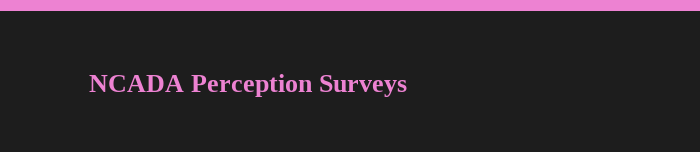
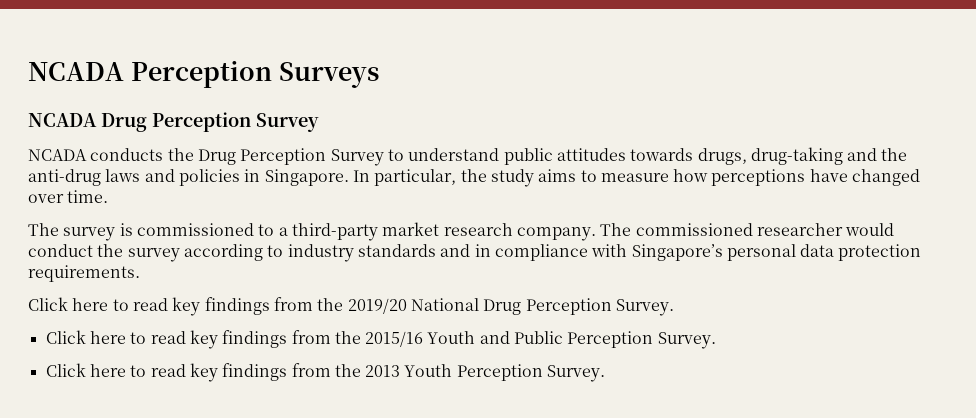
+ NCADA Drug Perception Survey
+ NCADA conducts the Drug Perception Survey to understand public attitudes towards drugs, drug-taking and the anti-drug laws and policies in Singapore. In particular, the study aims to measure how perceptions have changed over time.
+ The survey is commissioned to a third-party market research company. The commissioned researcher would conduct the survey according to industry standards and in compliance with Singapore’s personal data protection requirements.
+ Click here to read key findings from the 2019/20 National Drug Perception Survey.
+ Click here to read key findings from the 2015/16 Youth and Public Perception Survey.
+ Click here to read key findings from the 2013 Youth Perception Survey.

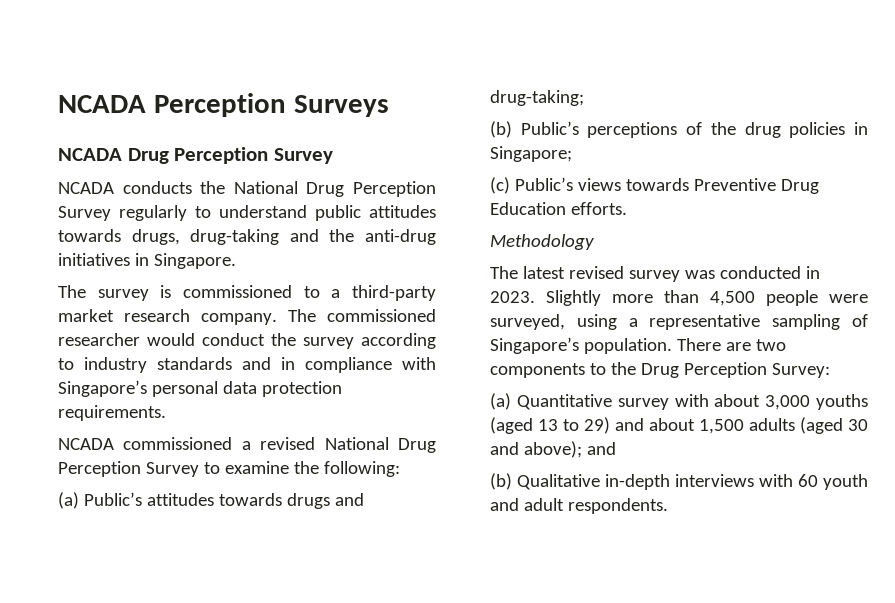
- NCADA conducts the Drug Perception Survey to understand public attitudes towards drugs, drug-taking and the anti-drug laws and policies in Singapore. In particular, the study aims to measure how perceptions have changed over time.
+ NCADA conducts the National Drug Perception Survey regularly to understand public attitudes towards drugs, drug-taking and the anti-drug initiatives in Singapore.
- Click here to read key findings from the 2019/20 National Drug Perception Survey.
- Click here to read key findings from the 2015/16 Youth and Public Perception Survey.
- Click here to read key findings from the 2013 Youth Perception Survey.
+ NCADA commissioned a revised National Drug Perception Survey to examine the following:
+ (a) Public’s attitudes towards drugs and drug-taking;
+ (b) Public’s perceptions of the drug policies in Singapore;
+ (c) Public’s views towards Preventive Drug Education efforts.
+ Methodology
+ The latest revised survey was conducted in 2023. Slightly more than 4,500 people were surveyed, using a representative sampling of Singapore’s population. There are two components to the Drug Perception Survey:
+ (a) Quantitative survey with about 3,000 youths (aged 13 to 29) and about 1,500 adults (aged 30 and above); and
+ (b) Qualitative in-depth interviews with 60 youth and adult respondents.

